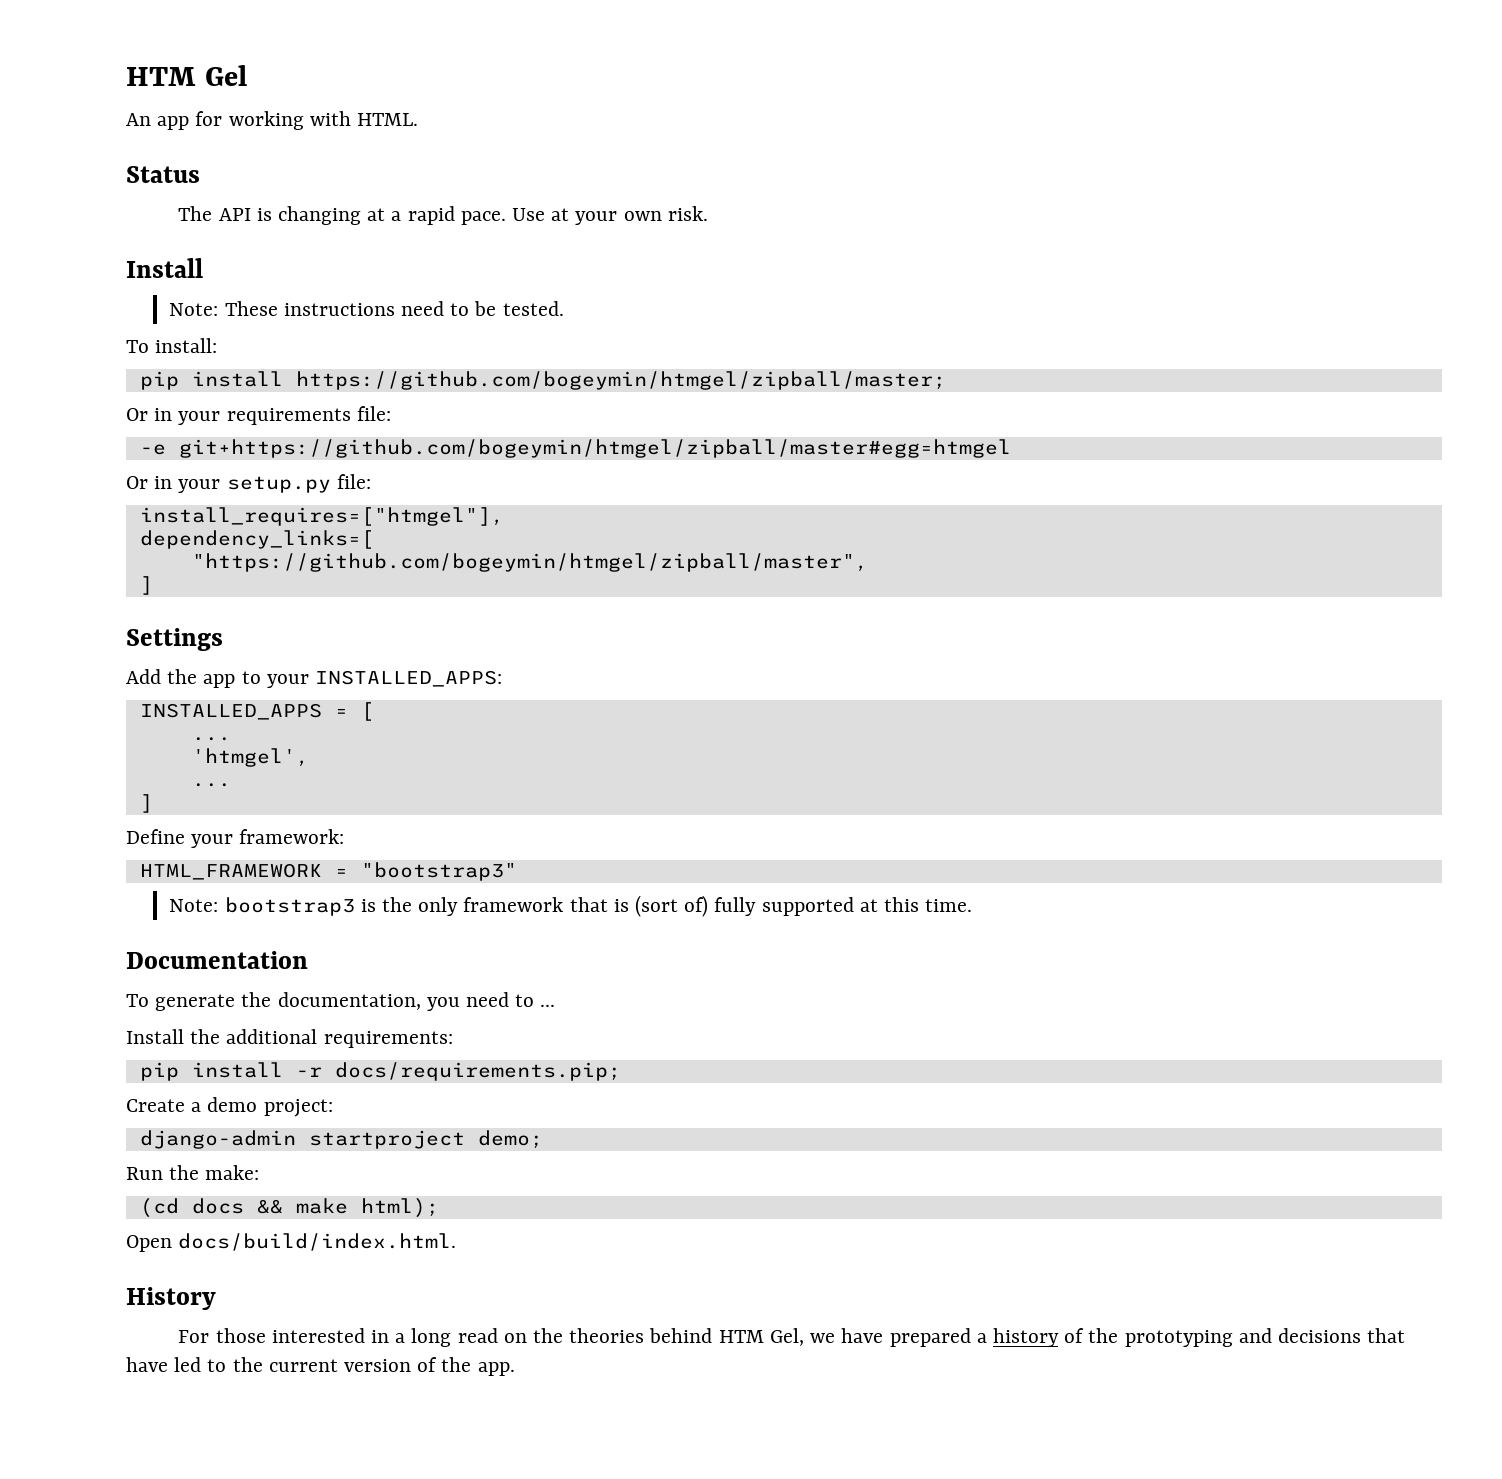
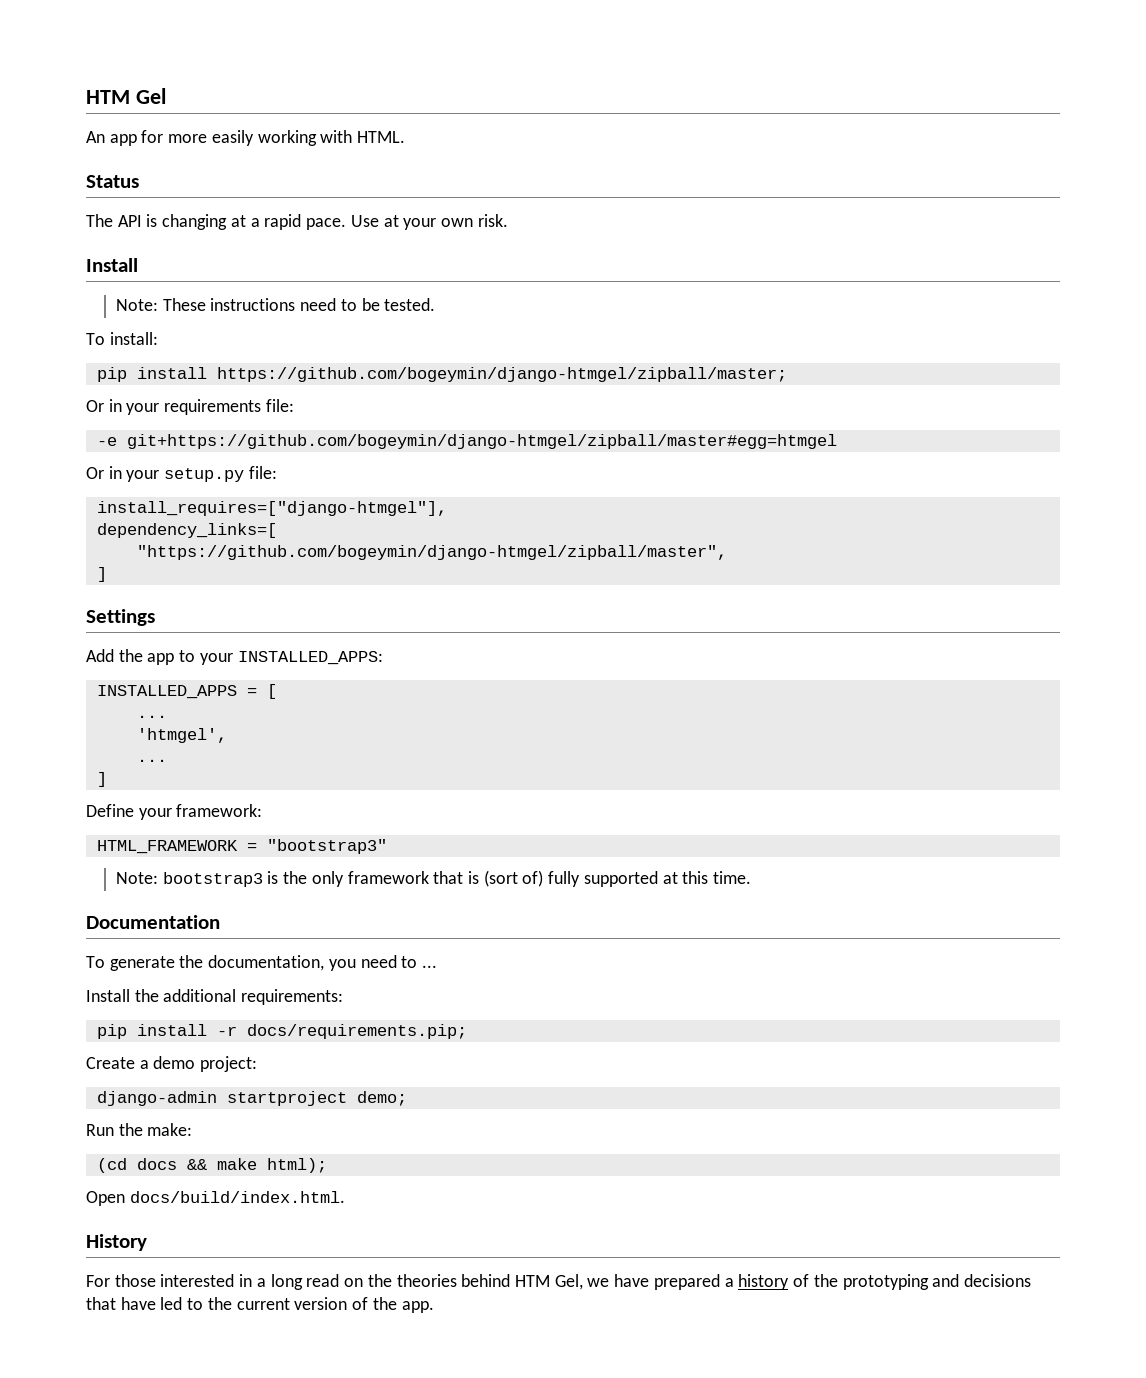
- An app for working with HTML.
+ An app for more easily working with HTML.
- pip install https://github.com/bogeymin/htmgel/zipball/master;
+ pip install https://github.com/bogeymin/django-htmgel/zipball/master;
- -e git+https://github.com/bogeymin/htmgel/zipball/master#egg=htmgel
+ -e git+https://github.com/bogeymin/django-htmgel/zipball/master#egg=htmgel
- install_requires=["htmgel"],
+ install_requires=["django-htmgel"],
- "https://github.com/bogeymin/htmgel/zipball/master",
+ "https://github.com/bogeymin/django-htmgel/zipball/master",

